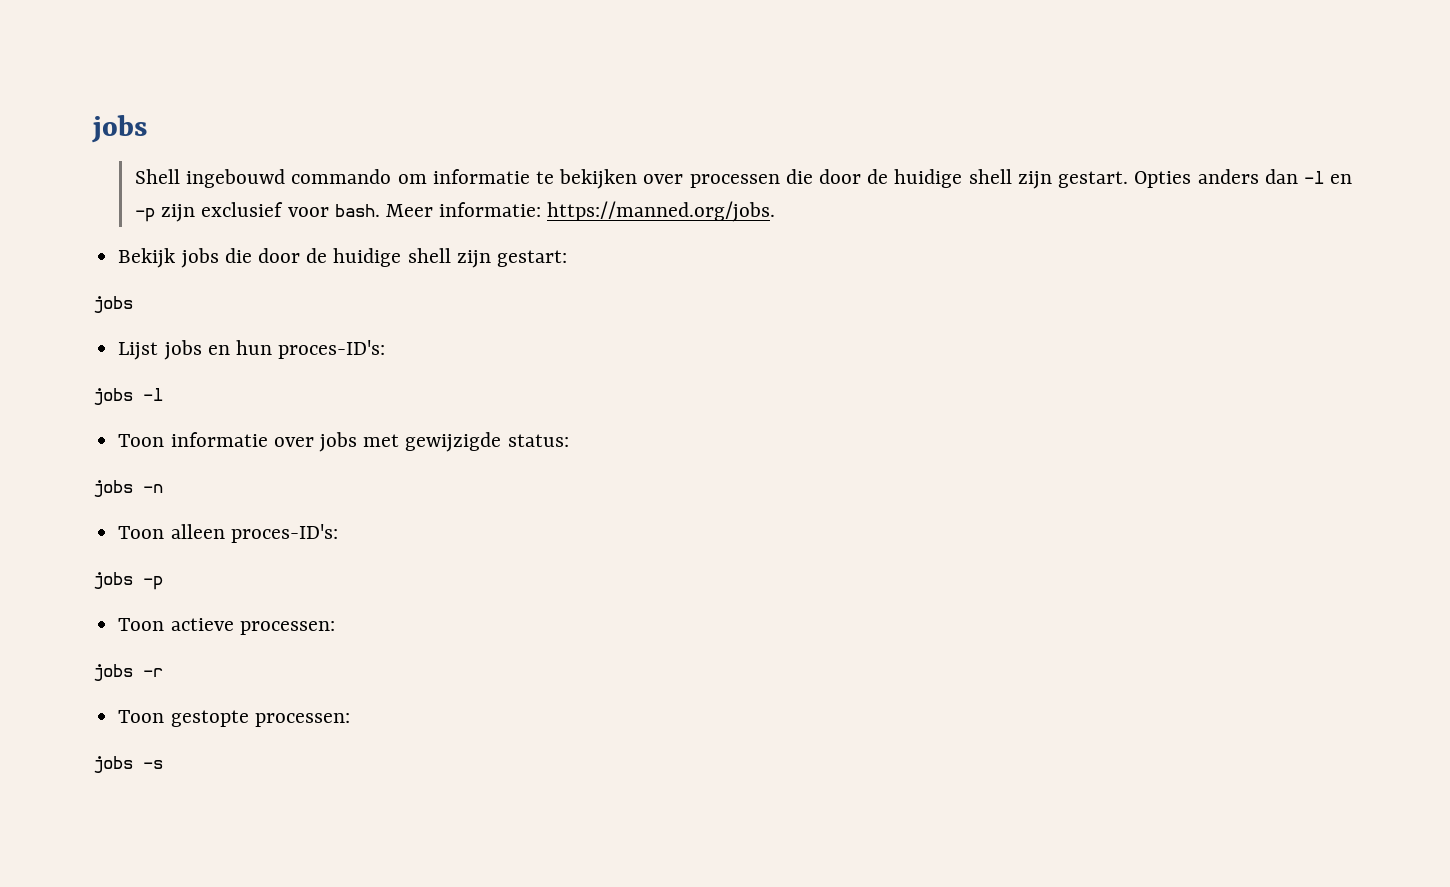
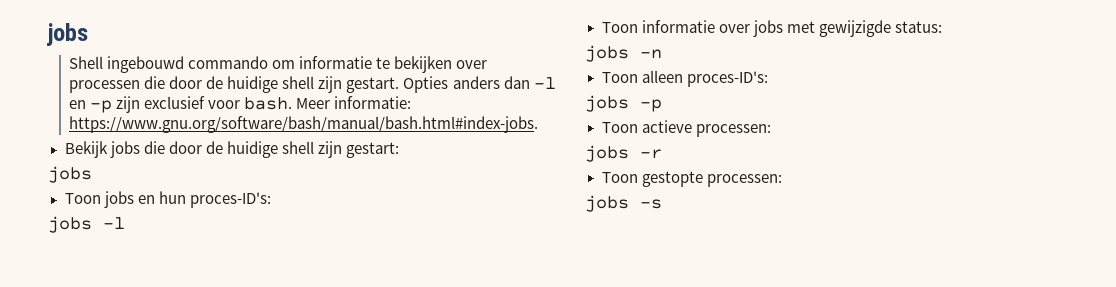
- Meer informatie: https://manned.org/jobs.
+ Meer informatie: https://www.gnu.org/software/bash/manual/bash.html#index-jobs.
- Lijst jobs en hun proces-ID's:
+ Toon jobs en hun proces-ID's:

